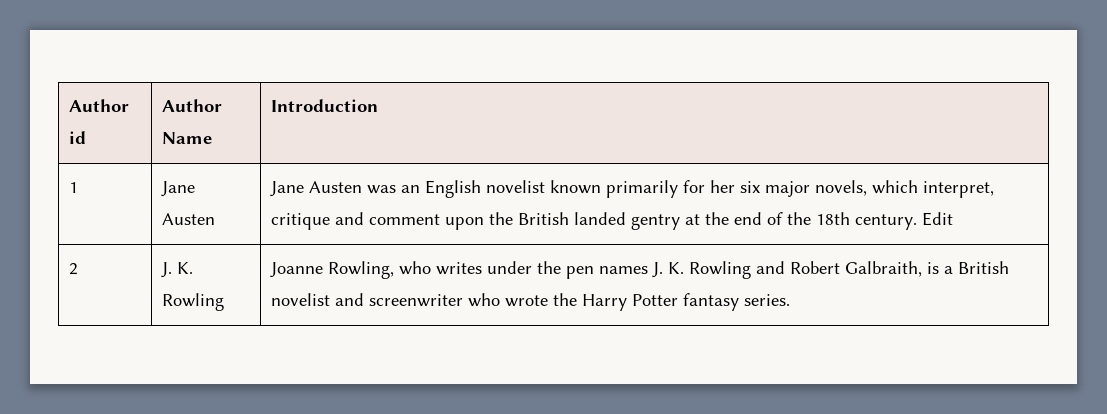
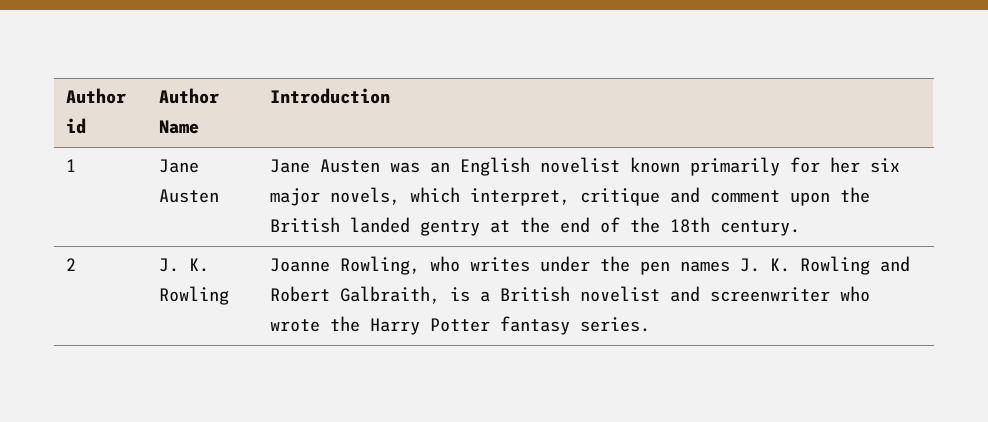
- 1 | Jane Austen | Jane Austen was an English novelist known primarily for her six major novels, which interpret, critique and comment upon the British landed gentry at the end of the 18th century. Edit
+ 1 | Jane Austen | Jane Austen was an English novelist known primarily for her six major novels, which interpret, critique and comment upon the British landed gentry at the end of the 18th century.

